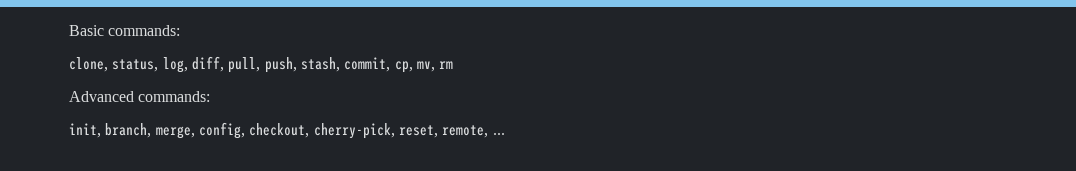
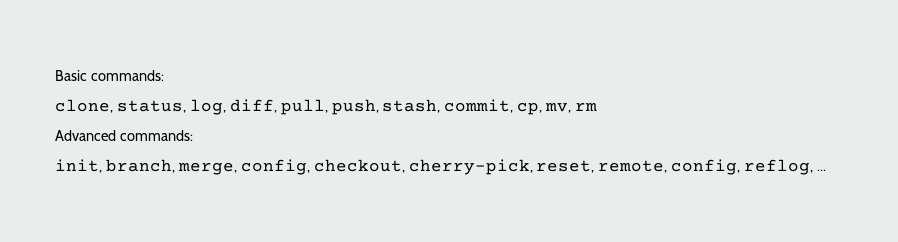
- init, branch, merge, config, checkout, cherry-pick, reset, remote, ...
+ init, branch, merge, config, checkout, cherry-pick, reset, remote, config, reflog, ...

